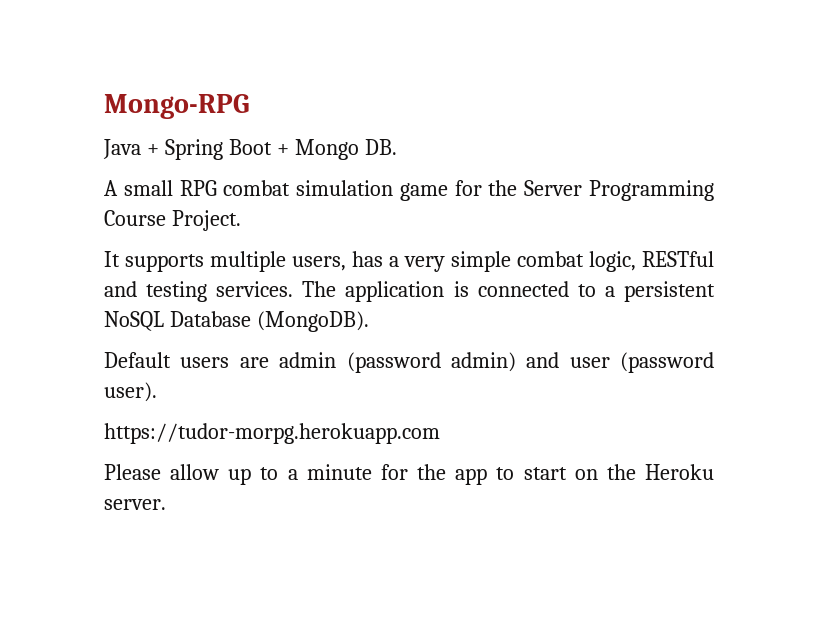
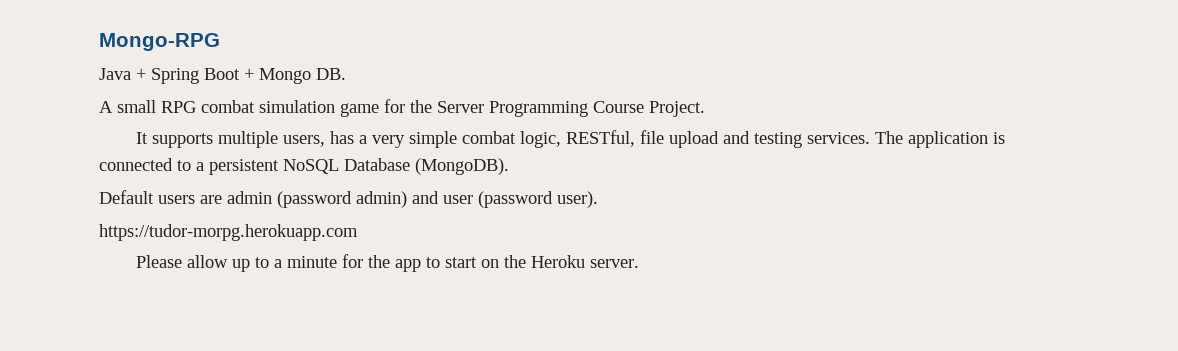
- It supports multiple users, has a very simple combat logic, RESTful and testing services.
+ It supports multiple users, has a very simple combat logic, RESTful, file upload and testing services.

